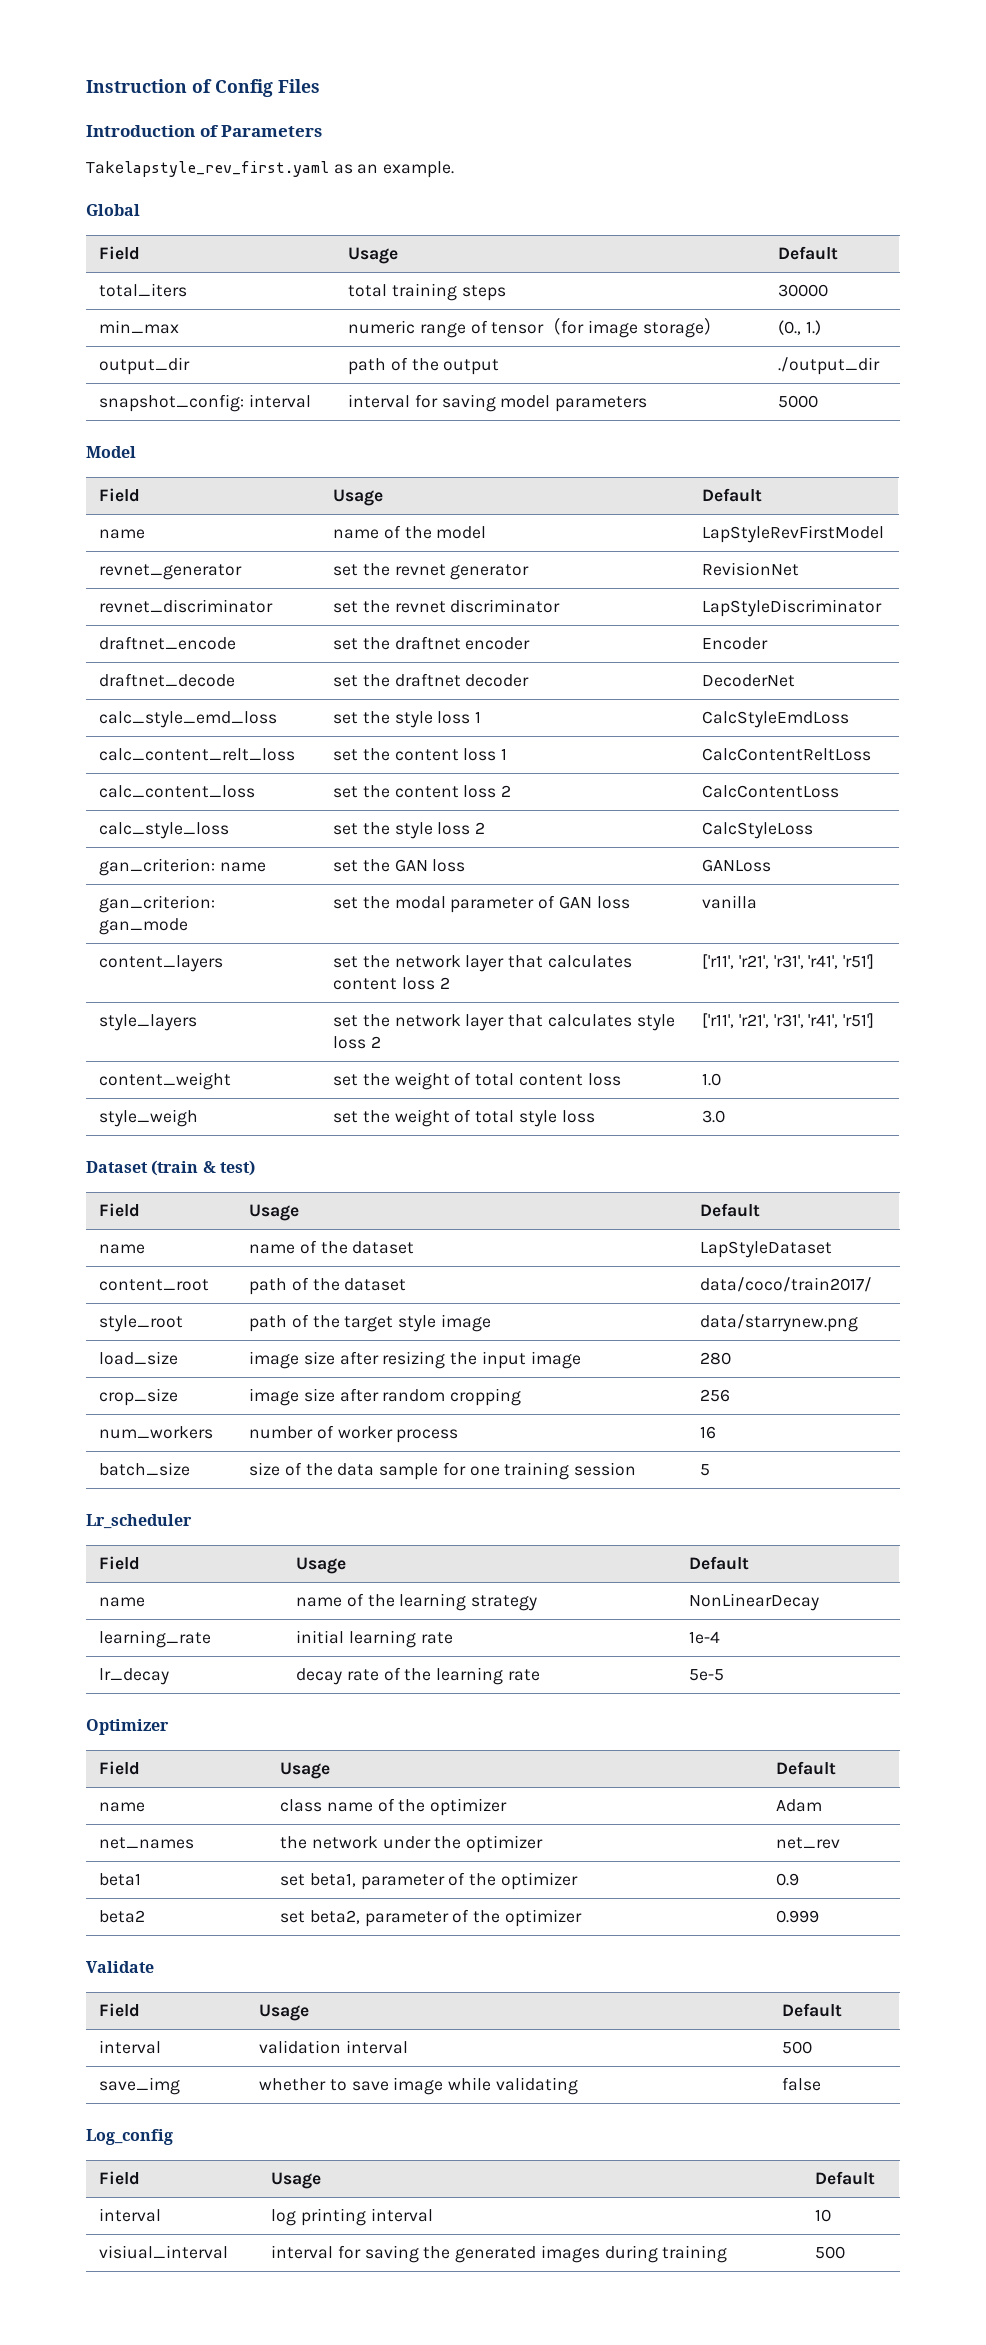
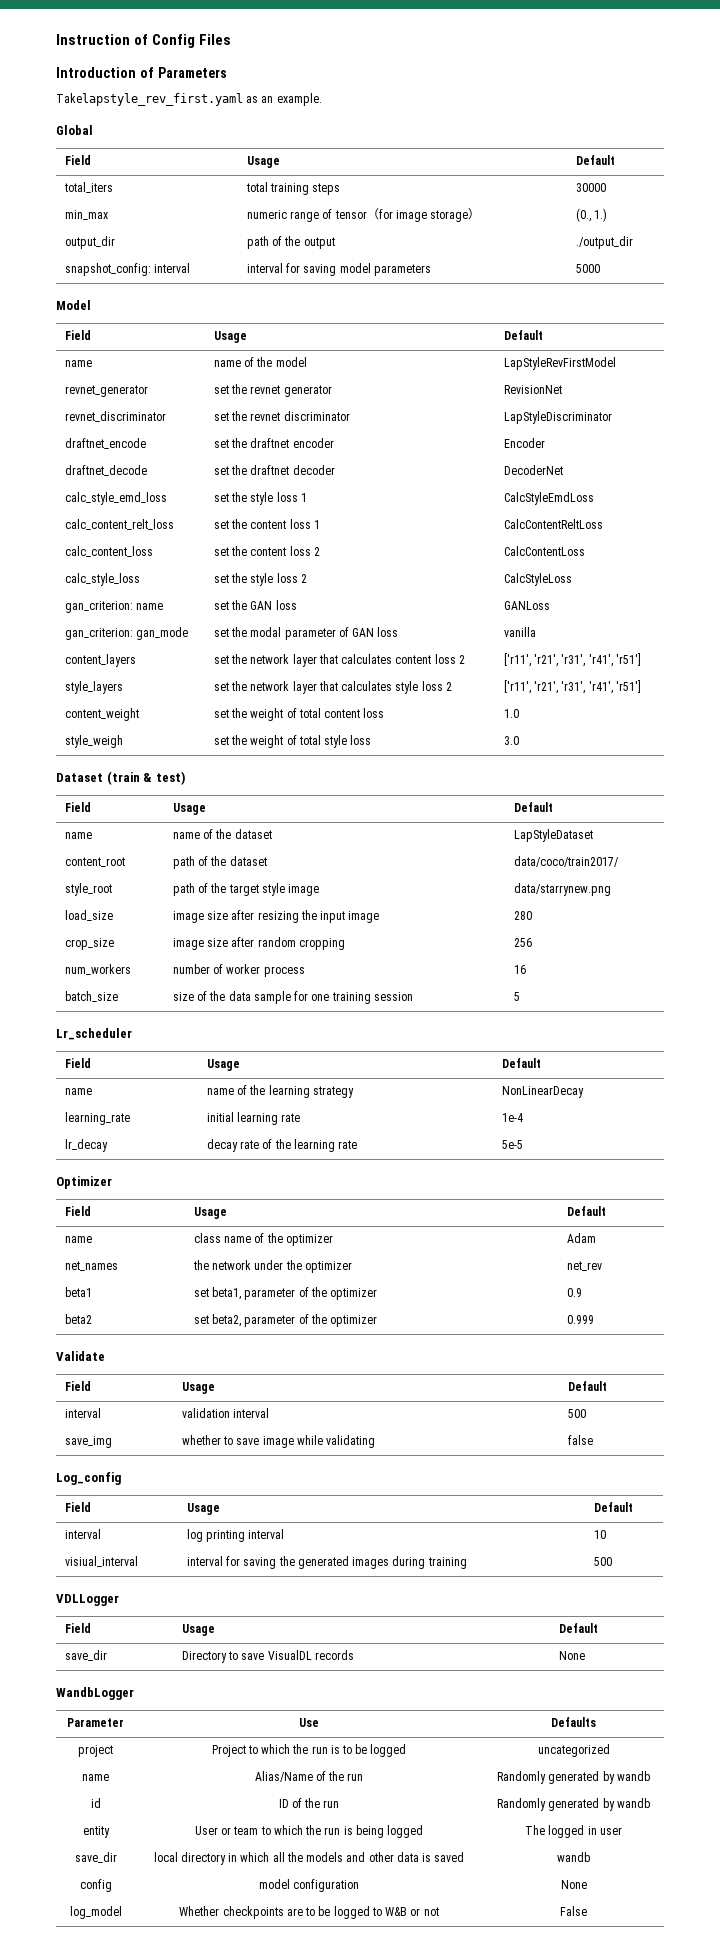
+ VDLLogger
+ Field | Usage | Default
+ save_dir | Directory to save VisualDL records | None
+ WandbLogger
+ Parameter | Use | Defaults
+ project | Project to which the run is to be logged | uncategorized
+ name | Alias/Name of the run | Randomly generated by wandb
+ id | ID of the run | Randomly generated by wandb
+ entity | User or team to which the run is being logged | The logged in user
+ save_dir | local directory in which all the models and other data is saved | wandb
+ config | model configuration | None
+ log_model | Whether checkpoints are to be logged to W&B or not | False

